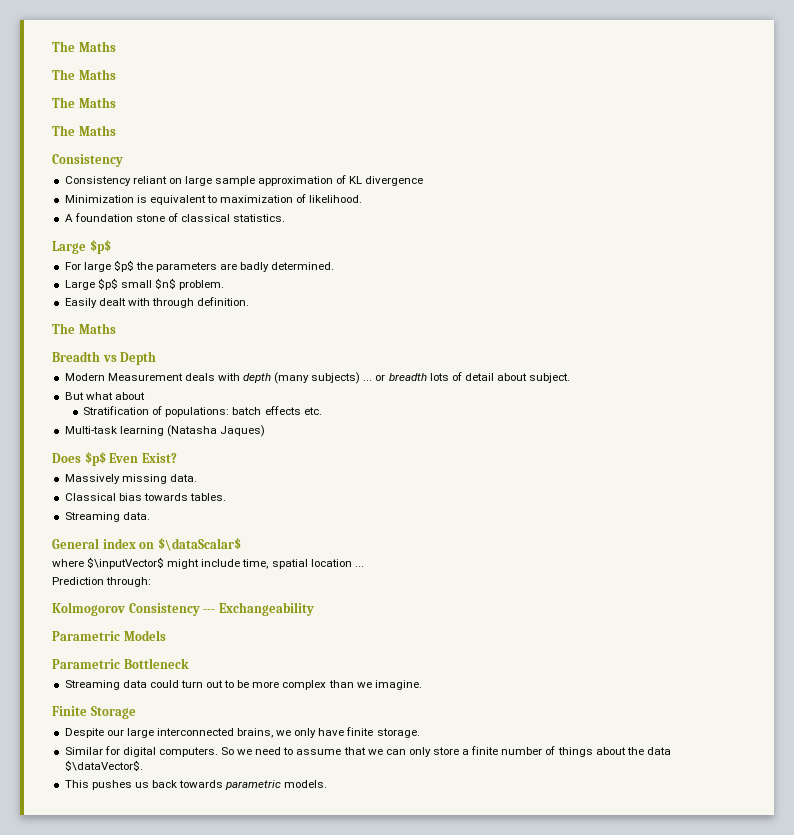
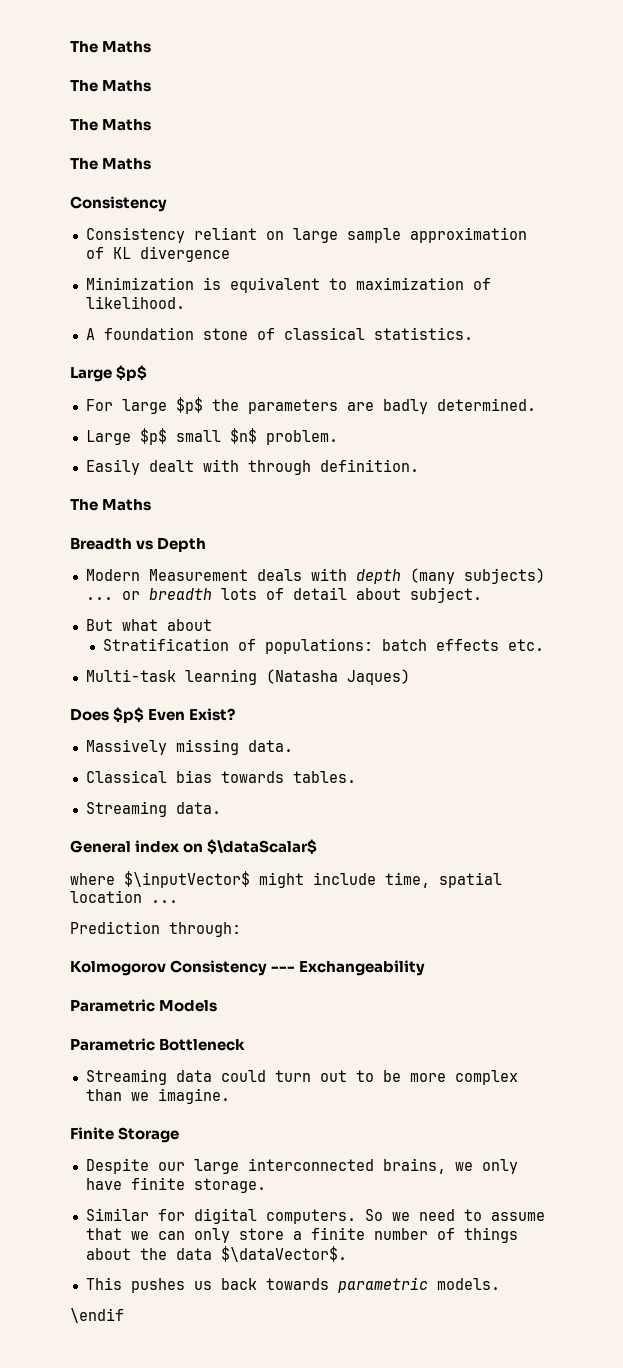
+ \endif

